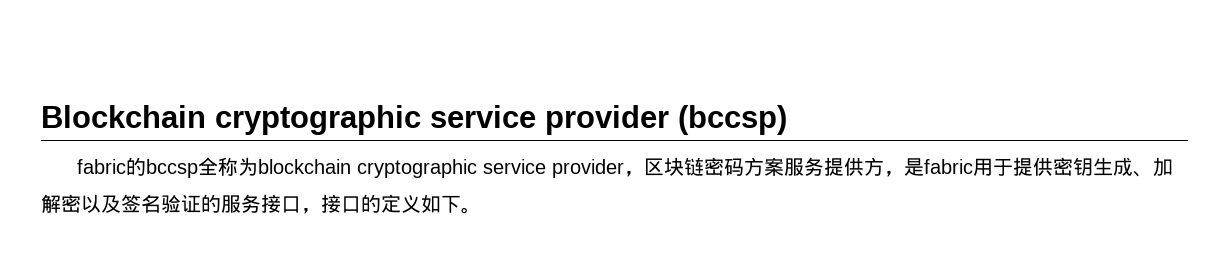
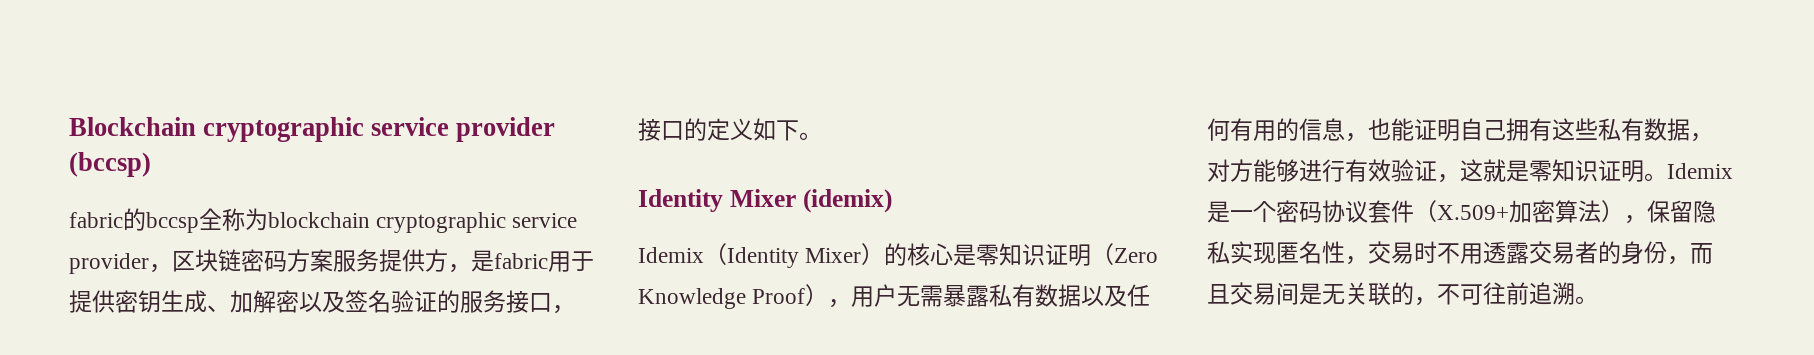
+ Identity Mixer (idemix)
+ Idemix（Identity Mixer）的核心是零知识证明（Zero Knowledge Proof），用户无需暴露私有数据以及任何有用的信息，也能证明自己拥有这些私有数据，对方能够进行有效验证，这就是零知识证明。Idemix是一个密码协议套件（X.509+加密算法），保留隐私实现匿名性，交易时不用透露交易者的身份，而且交易间是无关联的，不可往前追溯。

